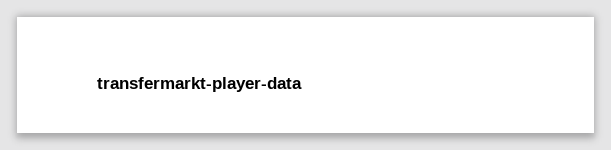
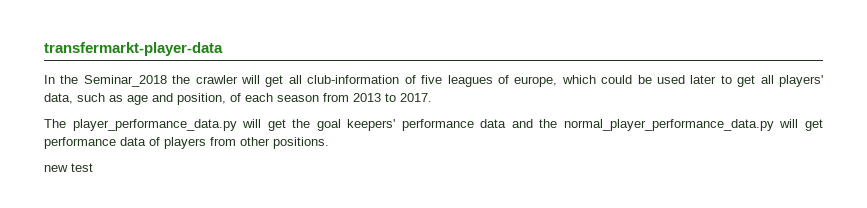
+ In the Seminar_2018 the crawler will get all club-information of five leagues of europe, which could be used later to get all players' data, such as age and position, of each season from 2013 to 2017.
+ The player_performance_data.py will get the goal keepers' performance data and the normal_player_performance_data.py will get performance data of players from other positions.
+ new test

